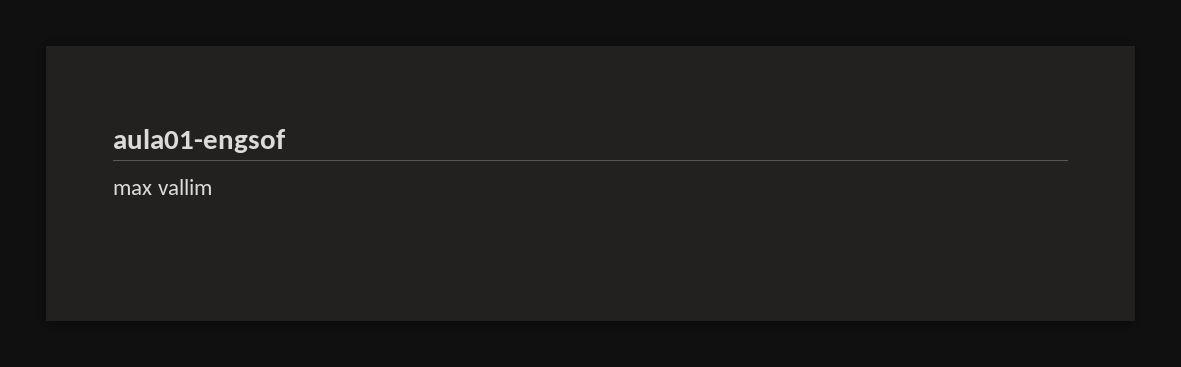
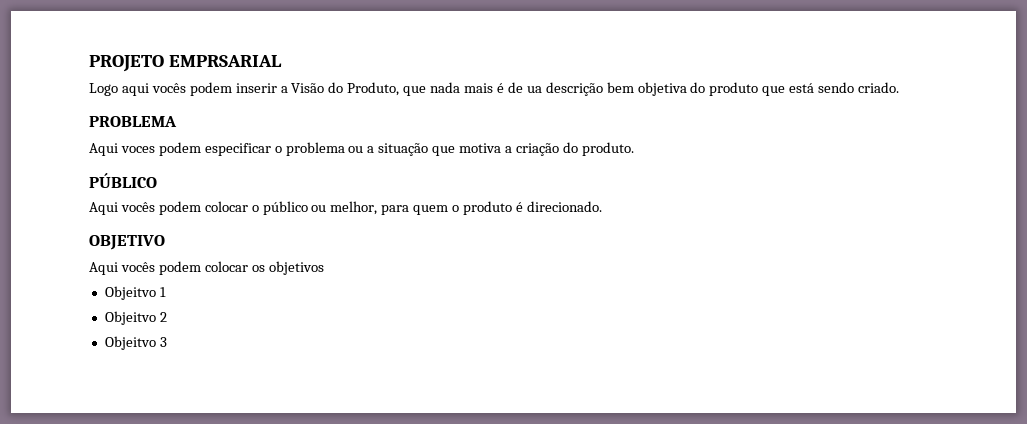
- aula01-engsof
- max vallim
+ PROJETO EMPRSARIAL
+ Logo aqui vocês podem inserir a Visão do Produto, que nada mais é de ua descrição bem objetiva do produto que está sendo criado.
+ PROBLEMA
+ Aqui voces podem especificar o problema ou a situação que motiva a criação do produto.
+ PÚBLICO
+ Aqui vocês podem colocar o público ou melhor, para quem o produto é direcionado.
+ OBJETIVO
+ Aqui vocês podem colocar os objetivos
+ Objeitvo 1
+ Objeitvo 2
+ Objeitvo 3

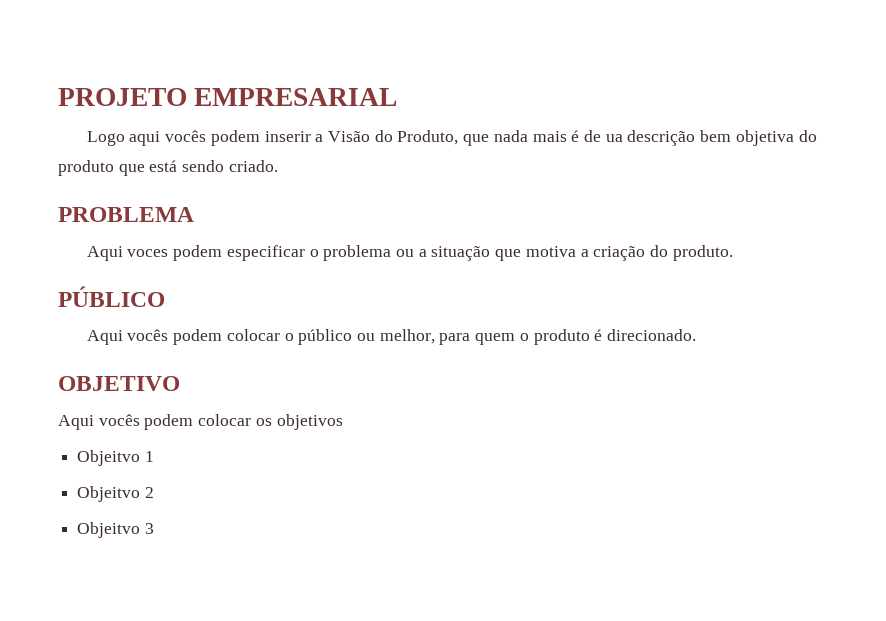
- PROJETO EMPRSARIAL
+ PROJETO EMPRESARIAL

